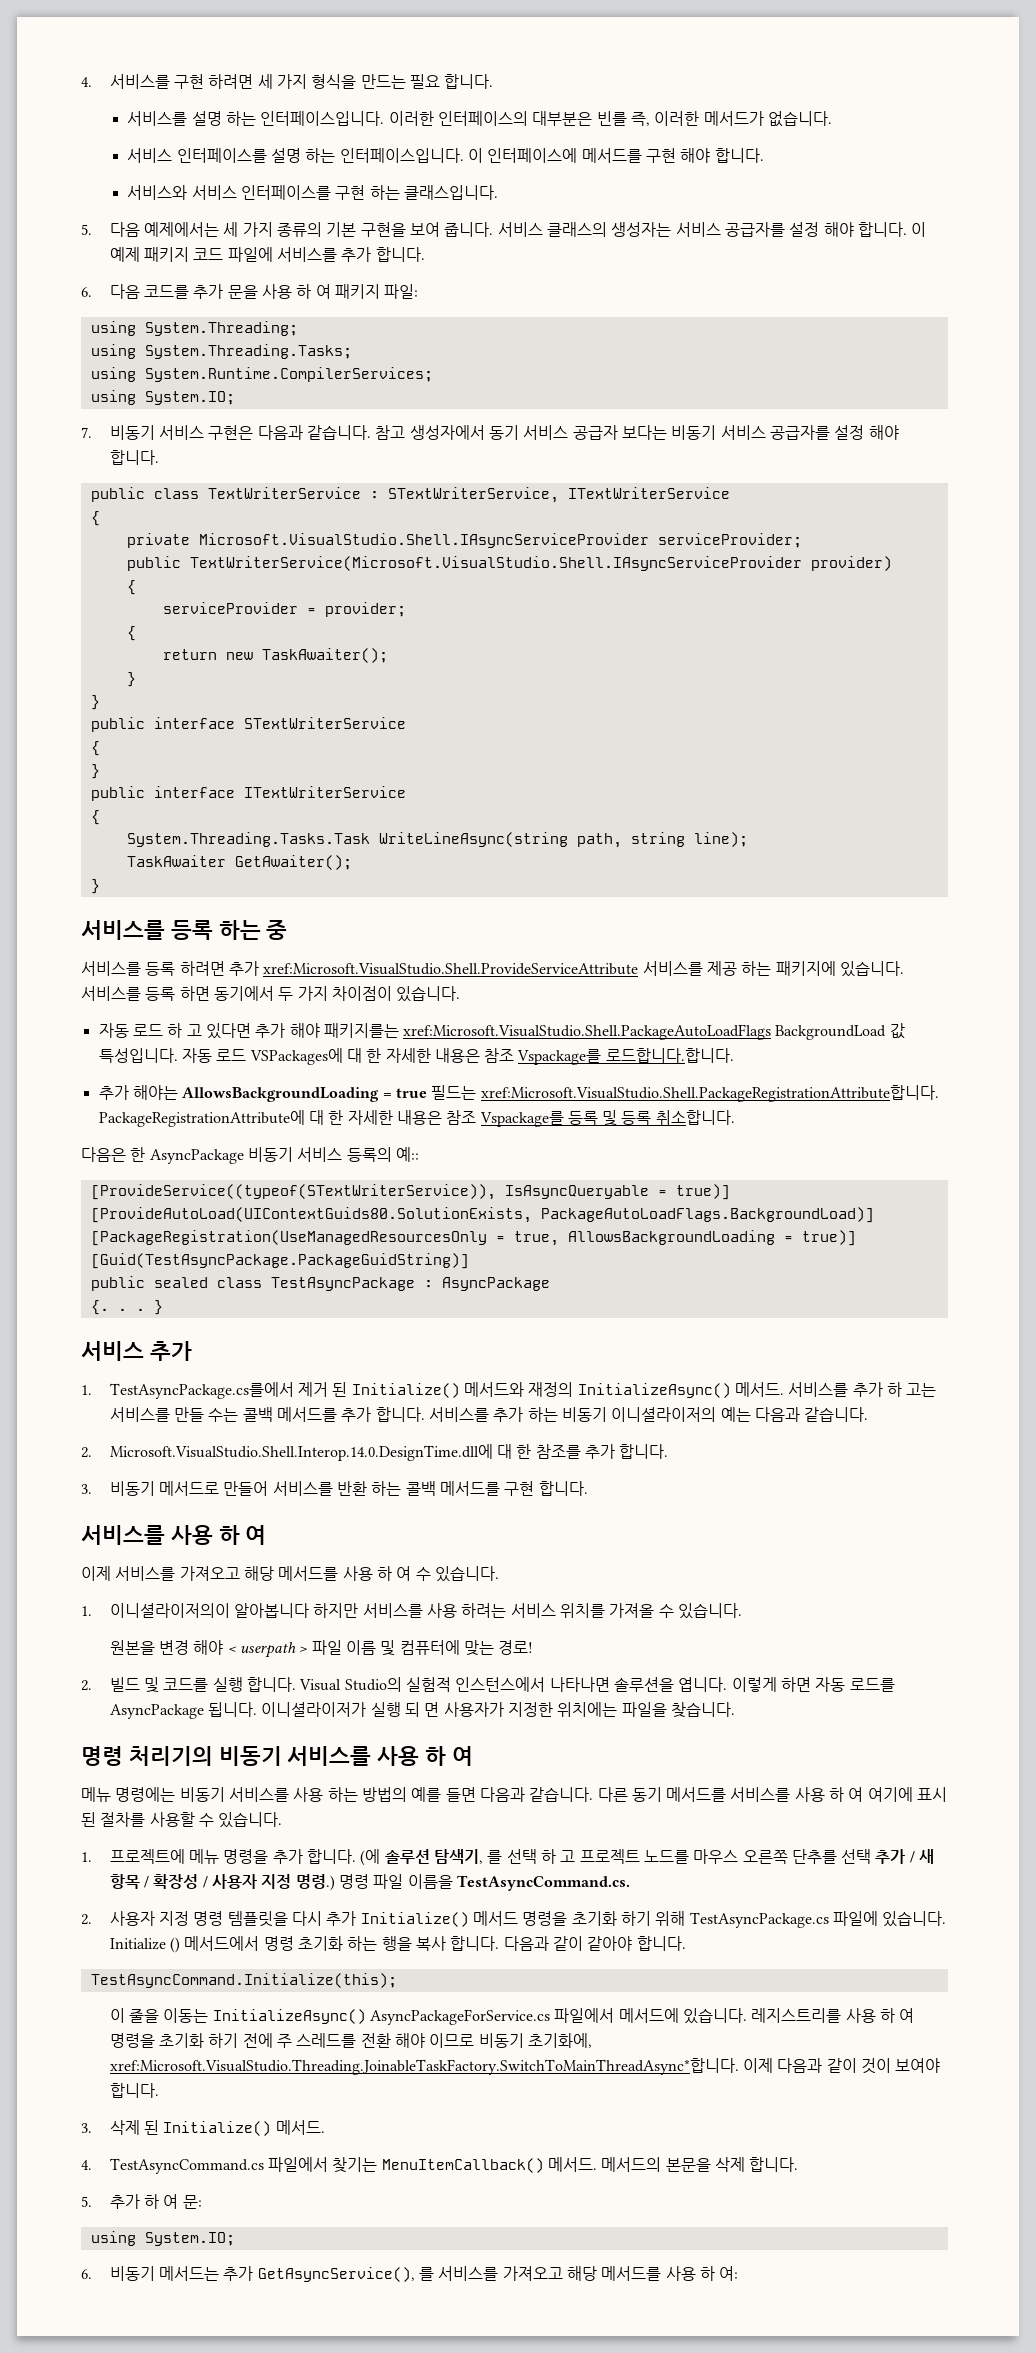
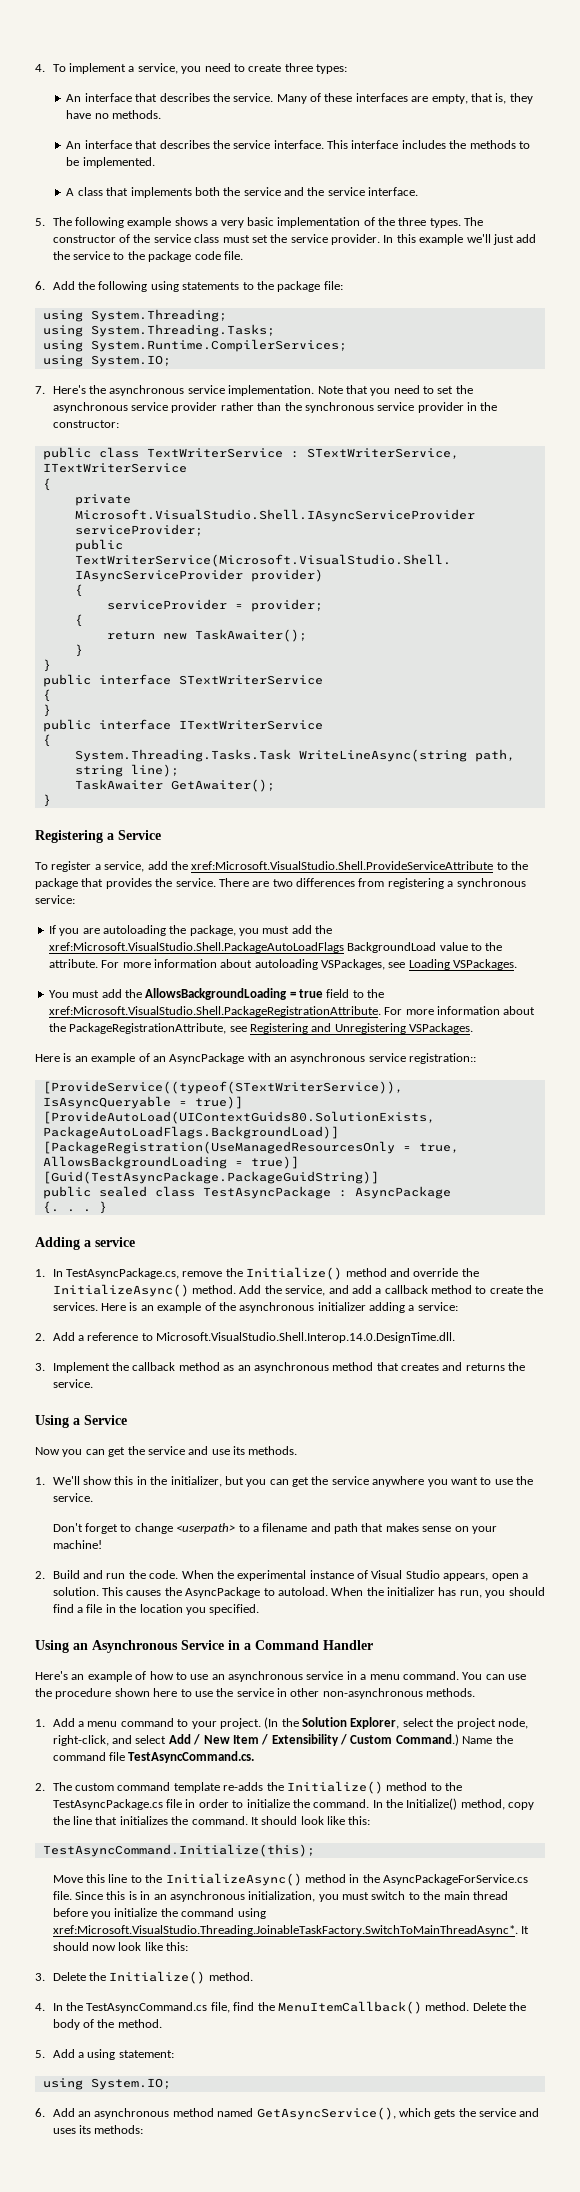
- 4. 서비스를 구현 하려면 세 가지 형식을 만드는 필요 합니다.
- 서비스를 설명 하는 인터페이스입니다. 이러한 인터페이스의 대부분은 빈를 즉, 이러한 메서드가 없습니다.
- 서비스 인터페이스를 설명 하는 인터페이스입니다. 이 인터페이스에 메서드를 구현 해야 합니다.
- 서비스와 서비스 인터페이스를 구현 하는 클래스입니다.
- 5. 다음 예제에서는 세 가지 종류의 기본 구현을 보여 줍니다. 서비스 클래스의 생성자는 서비스 공급자를 설정 해야 합니다. 이 예제 패키지 코드 파일에 서비스를 추가 합니다.
- 6. 다음 코드를 추가 문을 사용 하 여 패키지 파일:
+ 4. To implement a service, you need to create three types:
+ An interface that describes the service. Many of these interfaces are empty, that is, they have no methods.
+ An interface that describes the service interface. This interface includes the methods to be implemented.
+ A class that implements both the service and the service interface.
+ 5. The following example shows a very basic implementation of the three types. The constructor of the service class must set the service provider. In this example we'll just add the service to the package code file.
+ 6. Add the following using statements to the package file:
- 7. 비동기 서비스 구현은 다음과 같습니다. 참고 생성자에서 동기 서비스 공급자 보다는 비동기 서비스 공급자를 설정 해야 합니다.
+ 7. Here's the asynchronous service implementation. Note that you need to set the asynchronous service provider rather than the synchronous service provider in the constructor:
- 서비스를 등록 하는 중
- 서비스를 등록 하려면 추가 xref:Microsoft.VisualStudio.Shell.ProvideServiceAttribute 서비스를 제공 하는 패키지에 있습니다. 서비스를 등록 하면 동기에서 두 가지 차이점이 있습니다.
- 자동 로드 하 고 있다면 추가 해야 패키지를는 xref:Microsoft.VisualStudio.Shell.PackageAutoLoadFlags BackgroundLoad 값 특성입니다. 자동 로드 VSPackages에 대 한 자세한 내용은 참조 Vspackage를 로드합니다.합니다.
- 추가 해야는 AllowsBackgroundLoading = true 필드는 xref:Microsoft.VisualStudio.Shell.PackageRegistrationAttribute합니다. PackageRegistrationAttribute에 대 한 자세한 내용은 참조 Vspackage를 등록 및 등록 취소합니다.
- 다음은 한 AsyncPackage 비동기 서비스 등록의 예::
+ Registering a Service
+ To register a service, add the xref:Microsoft.VisualStudio.Shell.ProvideServiceAttribute to the package that provides the service. There are two differences from registering a synchronous service:
+ If you are autoloading the package, you must add the xref:Microsoft.VisualStudio.Shell.PackageAutoLoadFlags BackgroundLoad value to the attribute. For more information about autoloading VSPackages, see Loading VSPackages.
+ You must add the AllowsBackgroundLoading = true field to the xref:Microsoft.VisualStudio.Shell.PackageRegistrationAttribute. For more information about the PackageRegistrationAttribute, see Registering and Unregistering VSPackages.
+ Here is an example of an AsyncPackage with an asynchronous service registration::
- 서비스 추가
- 1. TestAsyncPackage.cs를에서 제거 된 Initialize() 메서드와 재정의 InitializeAsync() 메서드. 서비스를 추가 하 고는 서비스를 만들 수는 콜백 메서드를 추가 합니다. 서비스를 추가 하는 비동기 이니셜라이저의 예는 다음과 같습니다.
- 2. Microsoft.VisualStudio.Shell.Interop.14.0.DesignTime.dll에 대 한 참조를 추가 합니다.
- 3. 비동기 메서드로 만들어 서비스를 반환 하는 콜백 메서드를 구현 합니다.
- 서비스를 사용 하 여
- 이제 서비스를 가져오고 해당 메서드를 사용 하 여 수 있습니다.
- 1. 이니셜라이저의이 알아봅니다 하지만 서비스를 사용 하려는 서비스 위치를 가져올 수 있습니다.
- 원본을 변경 해야 < userpath > 파일 이름 및 컴퓨터에 맞는 경로!
- 2. 빌드 및 코드를 실행 합니다. Visual Studio의 실험적 인스턴스에서 나타나면 솔루션을 엽니다. 이렇게 하면 자동 로드를 AsyncPackage 됩니다. 이니셜라이저가 실행 되 면 사용자가 지정한 위치에는 파일을 찾습니다.
- 명령 처리기의 비동기 서비스를 사용 하 여
- 메뉴 명령에는 비동기 서비스를 사용 하는 방법의 예를 들면 다음과 같습니다. 다른 동기 메서드를 서비스를 사용 하 여 여기에 표시 된 절차를 사용할 수 있습니다.
- 1. 프로젝트에 메뉴 명령을 추가 합니다. (에 솔루션 탐색기, 를 선택 하 고 프로젝트 노드를 마우스 오른쪽 단추를 선택 추가 / 새 항목 / 확장성 / 사용자 지정 명령.) 명령 파일 이름을 TestAsyncCommand.cs.
- 2. 사용자 지정 명령 템플릿을 다시 추가 Initialize() 메서드 명령을 초기화 하기 위해 TestAsyncPackage.cs 파일에 있습니다. Initialize () 메서드에서 명령 초기화 하는 행을 복사 합니다. 다음과 같이 같아야 합니다.
+ Adding a service
+ 1. In TestAsyncPackage.cs, remove the Initialize() method and override the InitializeAsync() method. Add the service, and add a callback method to create the services. Here is an example of the asynchronous initializer adding a service:
+ 2. Add a reference to Microsoft.VisualStudio.Shell.Interop.14.0.DesignTime.dll.
+ 3. Implement the callback method as an asynchronous method that creates and returns the service.
+ Using a Service
+ Now you can get the service and use its methods.
+ 1. We'll show this in the initializer, but you can get the service anywhere you want to use the service.
+ Don't forget to change <userpath> to a filename and path that makes sense on your machine!
+ 2. Build and run the code. When the experimental instance of Visual Studio appears, open a solution. This causes the AsyncPackage to autoload. When the initializer has run, you should find a file in the location you specified.
+ Using an Asynchronous Service in a Command Handler
+ Here's an example of how to use an asynchronous service in a menu command. You can use the procedure shown here to use the service in other non-asynchronous methods.
+ 1. Add a menu command to your project. (In the Solution Explorer, select the project node, right-click, and select Add / New Item / Extensibility / Custom Command.) Name the command file TestAsyncCommand.cs.
+ 2. The custom command template re-adds the Initialize() method to the TestAsyncPackage.cs file in order to initialize the command. In the Initialize() method, copy the line that initializes the command. It should look like this:
  TestAsyncCommand.Initialize(this);
- 이 줄을 이동는 InitializeAsync() AsyncPackageForService.cs 파일에서 메서드에 있습니다. 레지스트리를 사용 하 여 명령을 초기화 하기 전에 주 스레드를 전환 해야 이므로 비동기 초기화에, xref:Microsoft.VisualStudio.Threading.JoinableTaskFactory.SwitchToMainThreadAsync*합니다. 이제 다음과 같이 것이 보여야 합니다.
- 3. 삭제 된 Initialize() 메서드.
- 4. TestAsyncCommand.cs 파일에서 찾기는 MenuItemCallback() 메서드. 메서드의 본문을 삭제 합니다.
- 5. 추가 하 여 문:
+ Move this line to the InitializeAsync() method in the AsyncPackageForService.cs file. Since this is in an asynchronous initialization, you must switch to the main thread before you initialize the command using xref:Microsoft.VisualStudio.Threading.JoinableTaskFactory.SwitchToMainThreadAsync*. It should now look like this:
+ 3. Delete the Initialize() method.
+ 4. In the TestAsyncCommand.cs file, find the MenuItemCallback() method. Delete the body of the method.
+ 5. Add a using statement:
  using System.IO;
- 6. 비동기 메서드는 추가 GetAsyncService(), 를 서비스를 가져오고 해당 메서드를 사용 하 여:
+ 6. Add an asynchronous method named GetAsyncService(), which gets the service and uses its methods:

